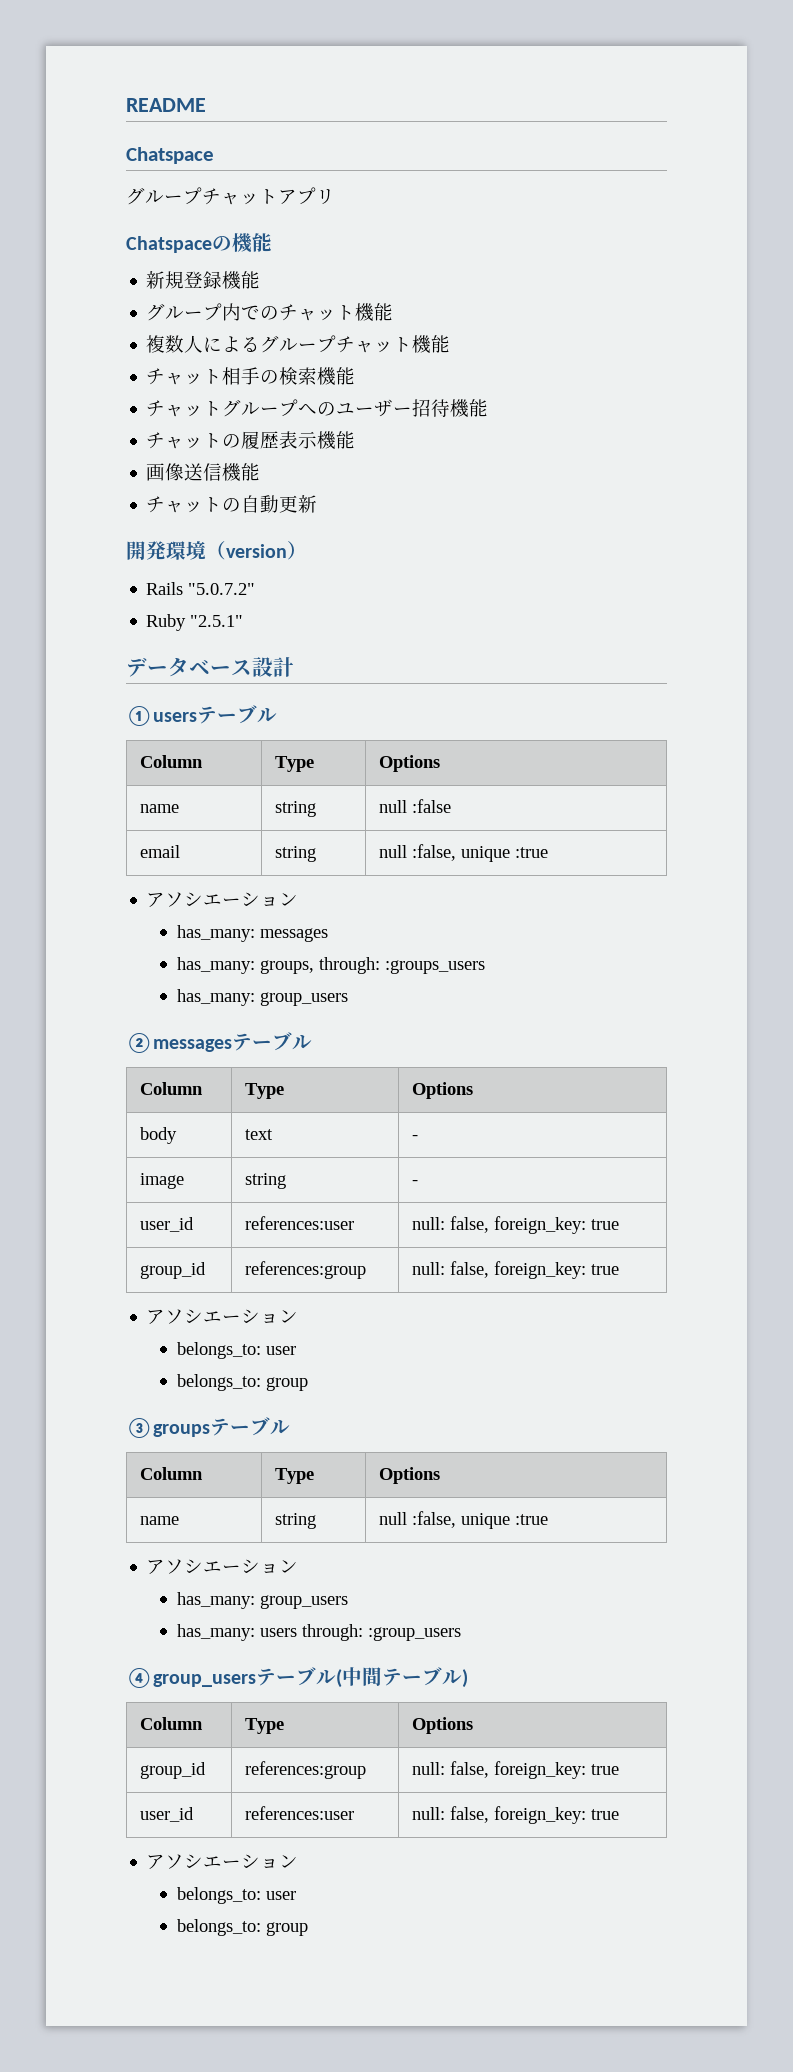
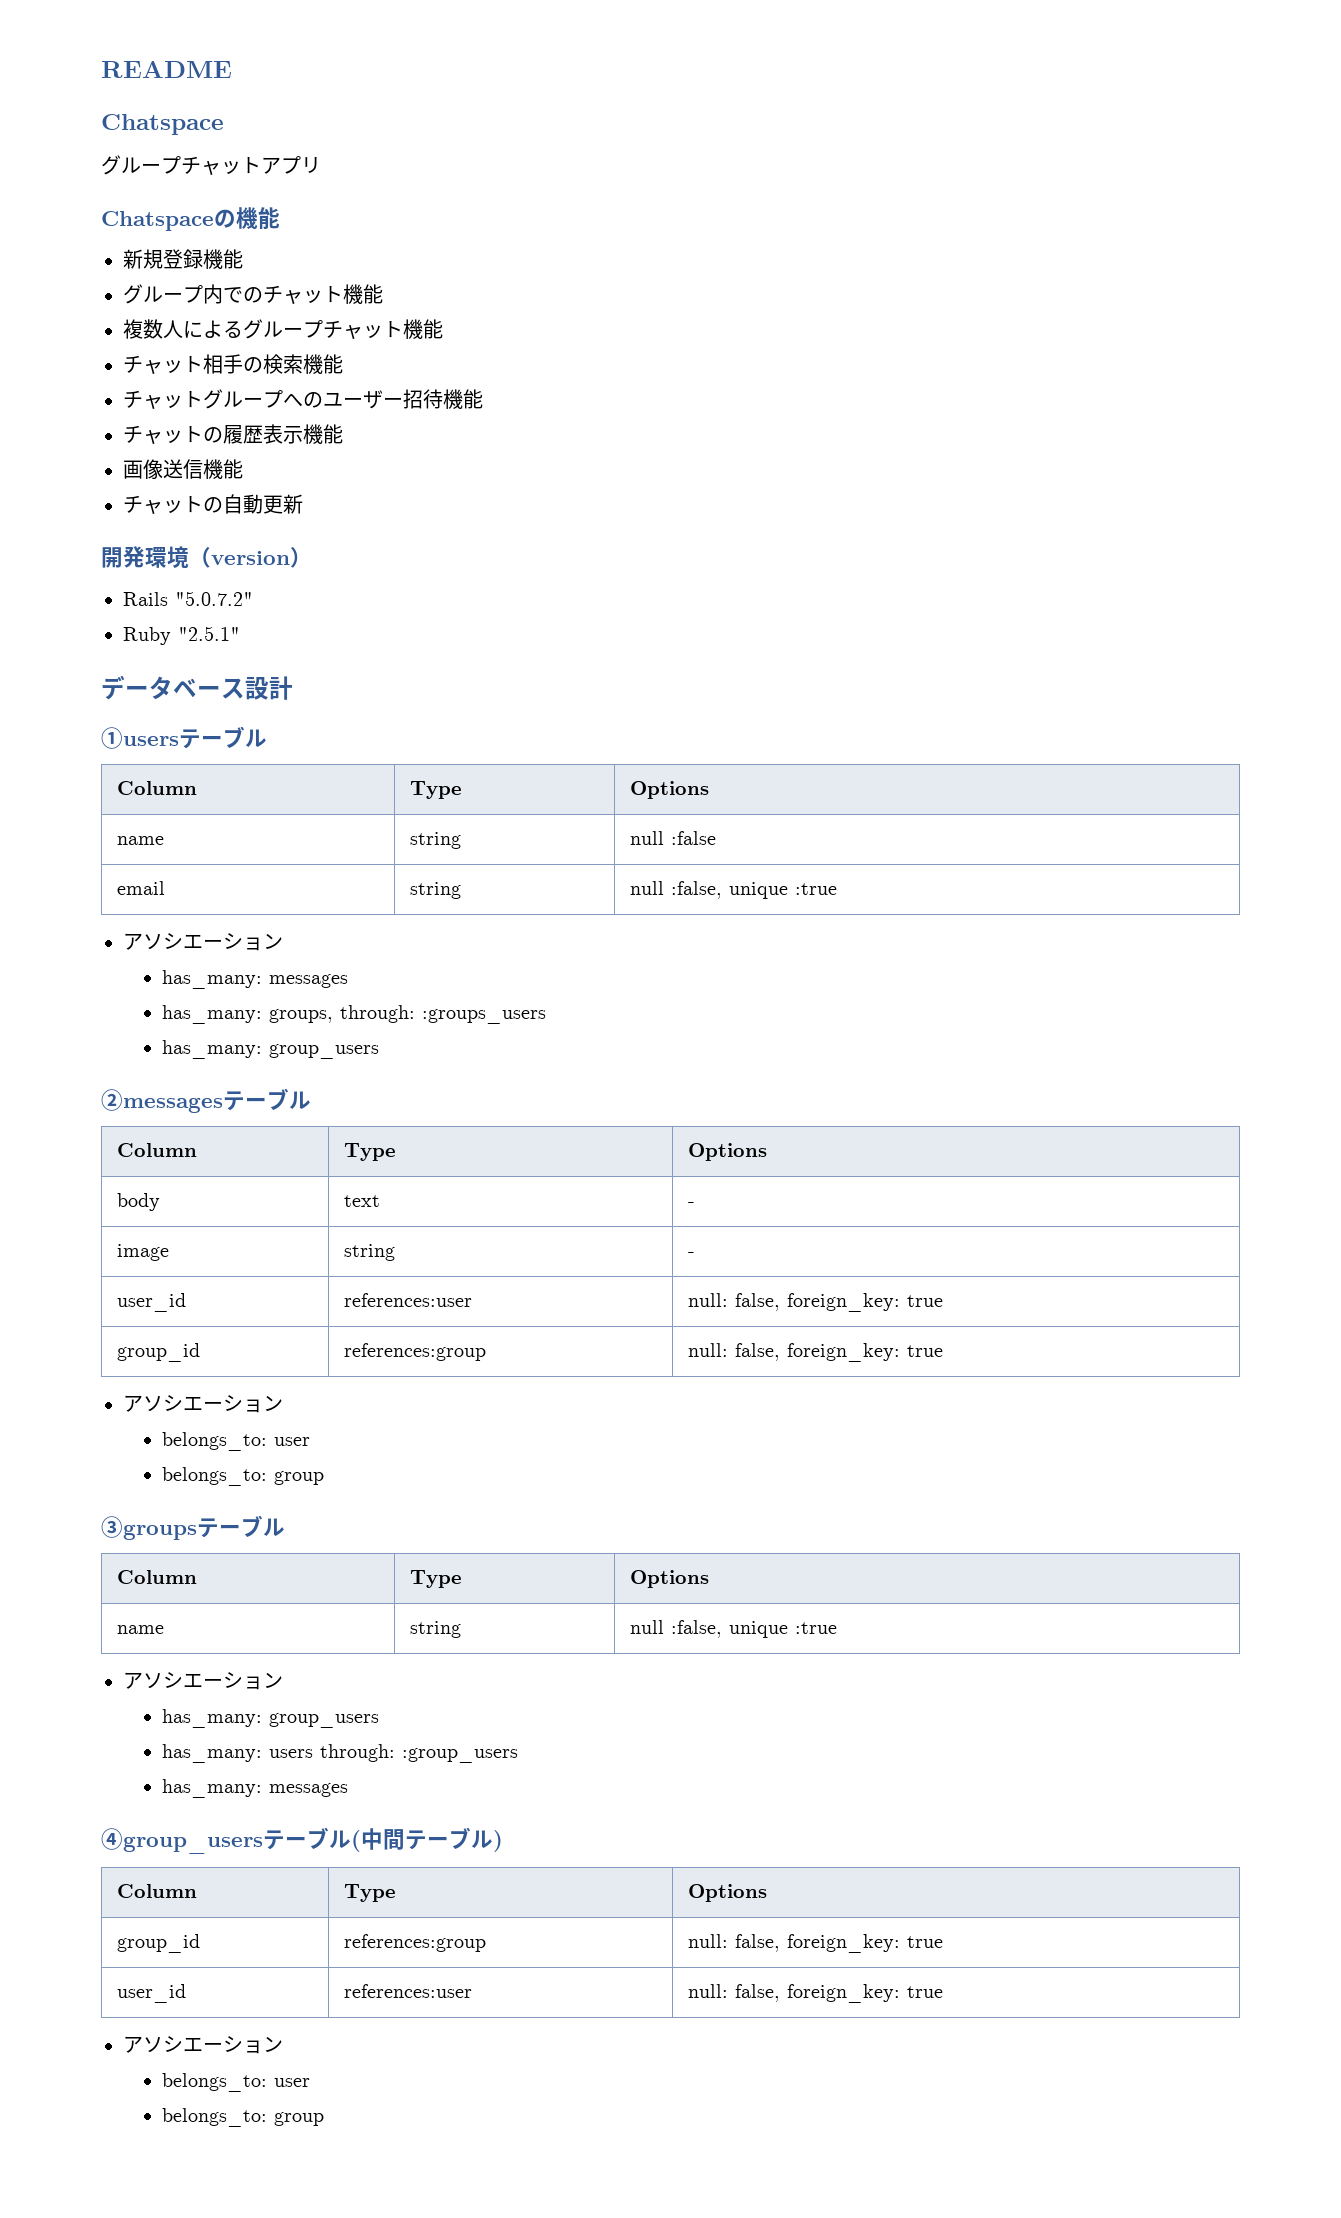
  has_many: users through: :group_users
+ has_many: messages

